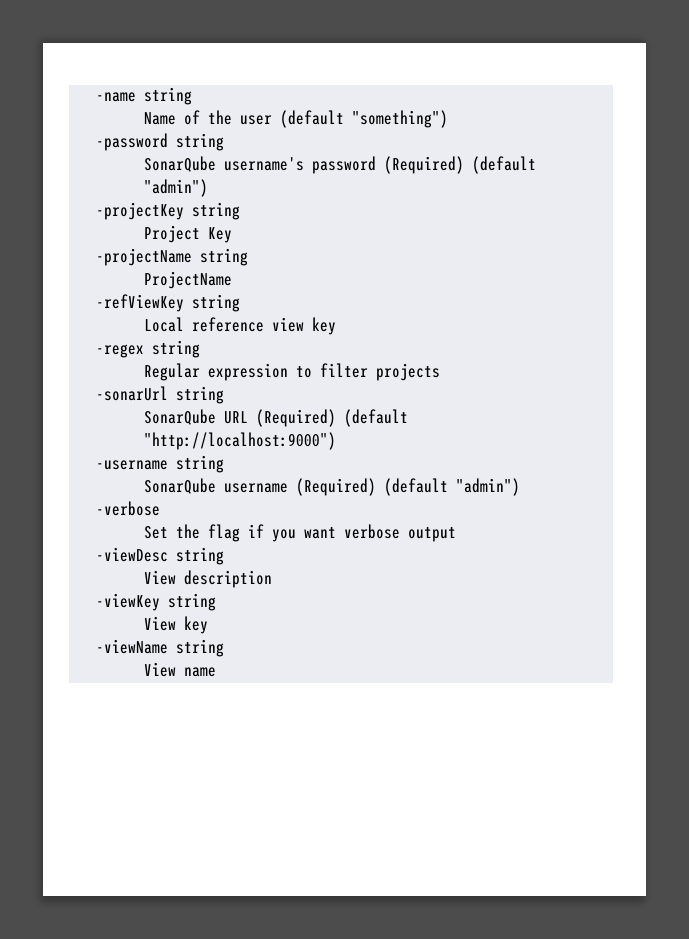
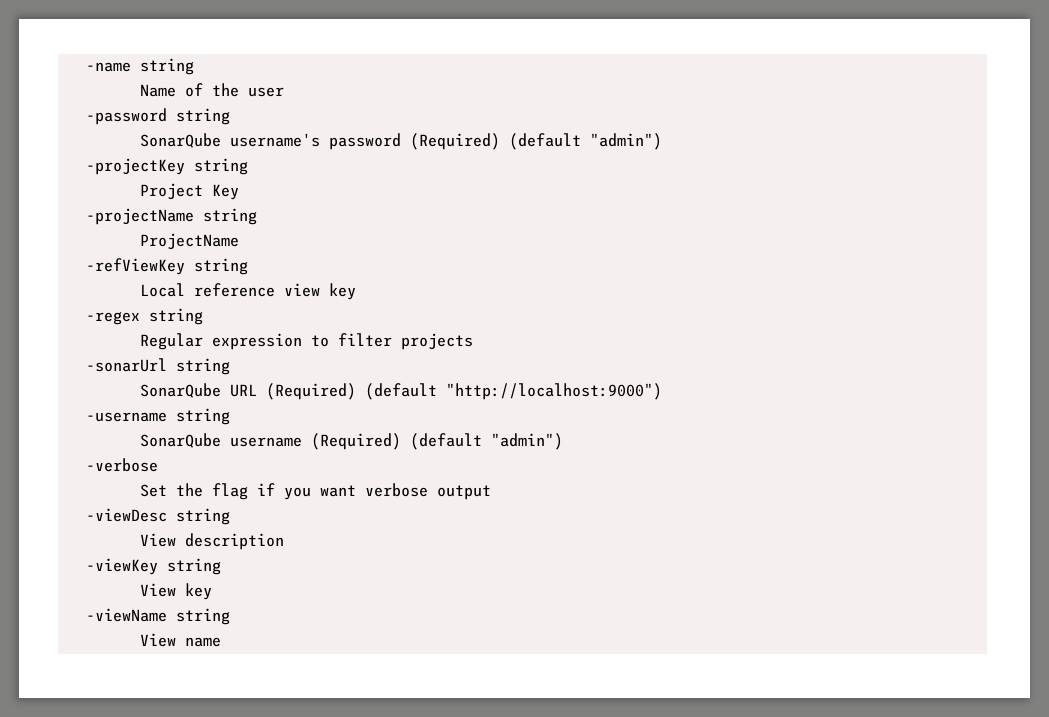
- Name of the user (default "something")
+ Name of the user

